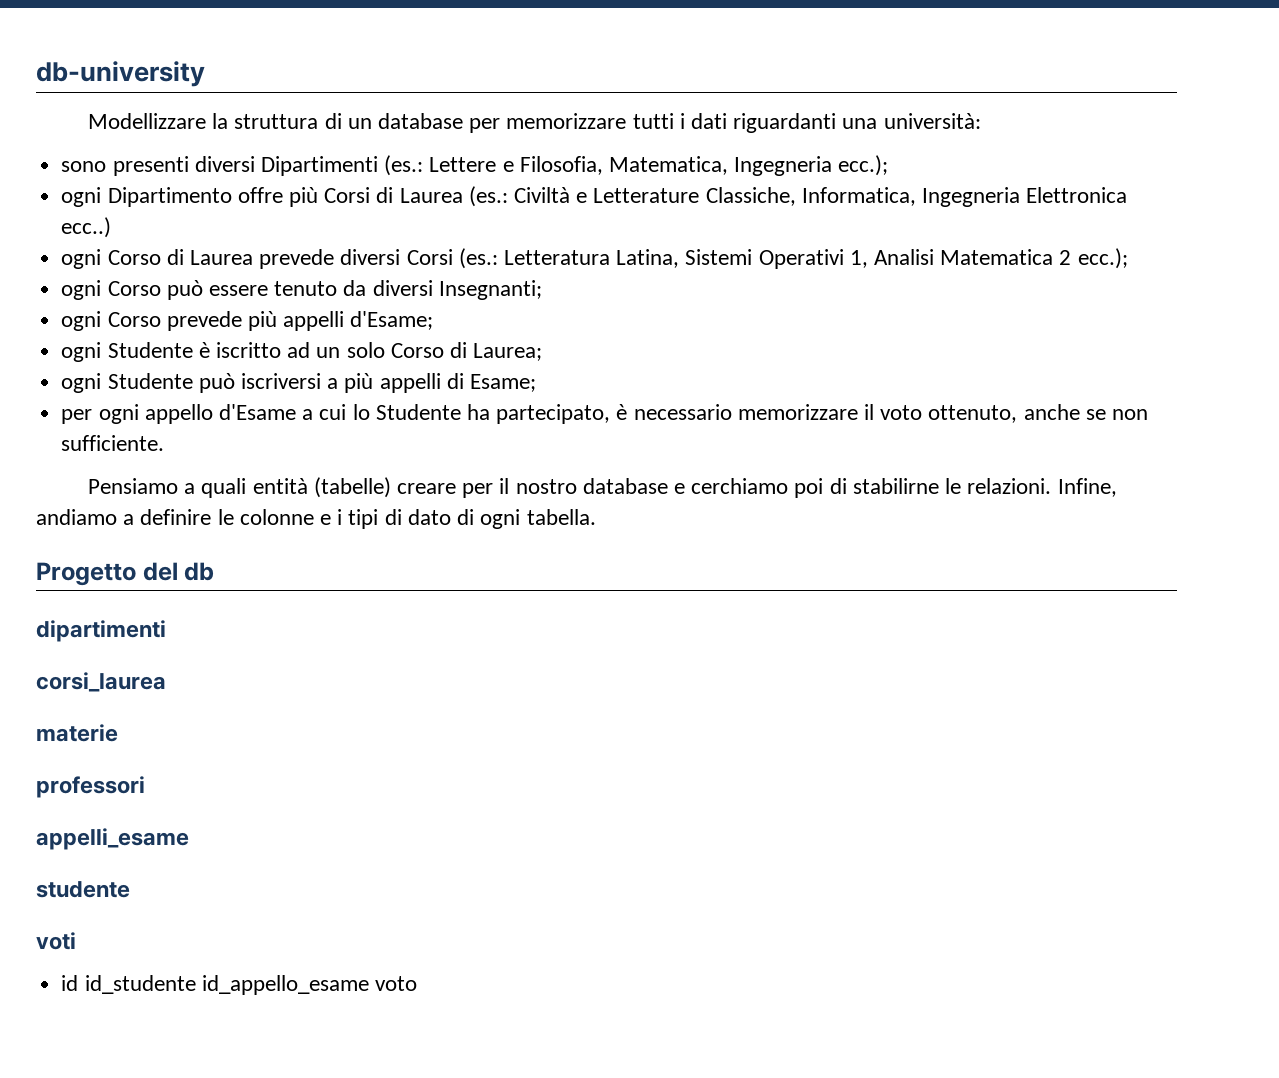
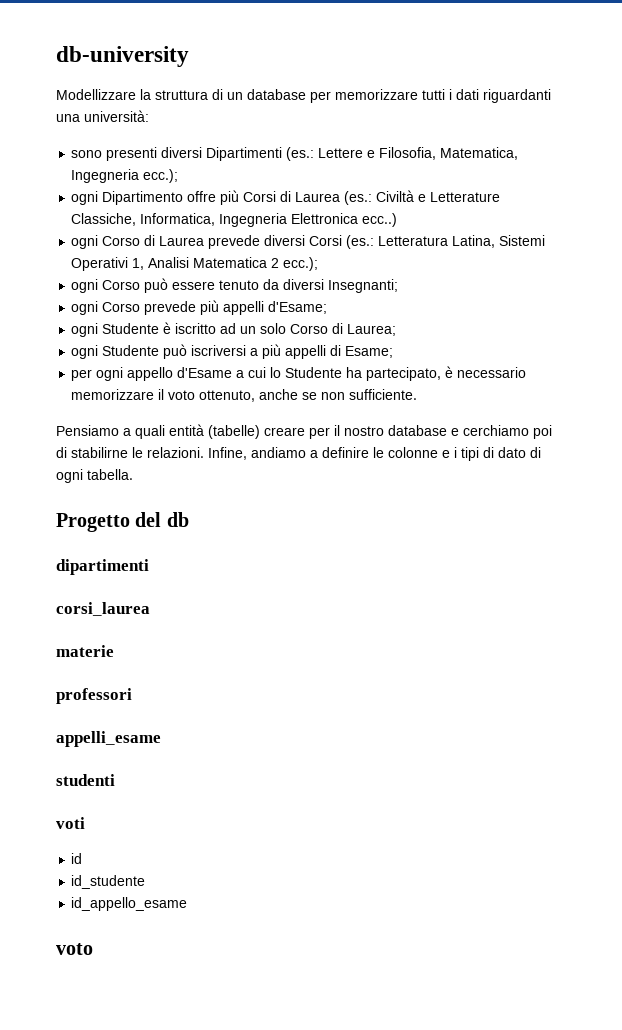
- studente
+ studenti
- id id_studente id_appello_esame voto
+ id
+ id_studente
+ id_appello_esame
+ voto

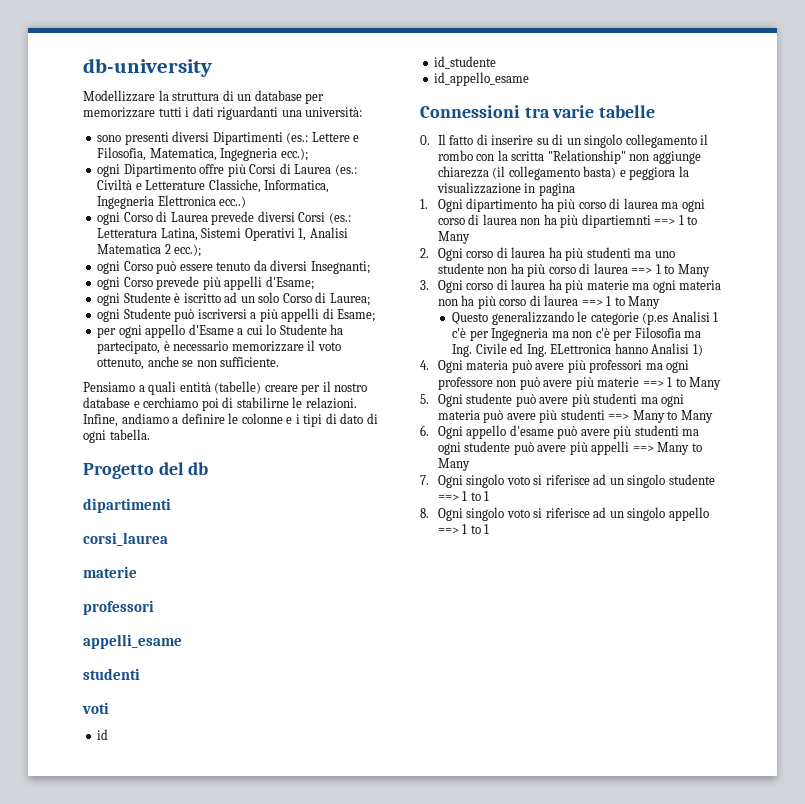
  id_appello_esame
- voto
+ Connessioni tra varie tabelle
+ 0. Il fatto di inserire su di un singolo collegamento il rombo con la scritta "Relationship" non aggiunge chiarezza (il collegamento basta) e peggiora la visualizzazione in pagina
+ 1. Ogni dipartimento ha più corso di laurea ma ogni corso di laurea non ha più dipartiemnti ==> 1 to Many
+ 2. Ogni corso di laurea ha più studenti ma uno studente non ha più corso di laurea ==> 1 to Many
+ 3. Ogni corso di laurea ha più materie ma ogni materia non ha più corso di laurea ==> 1 to Many
+ Questo generalizzando le categorie (p.es Analisi 1 c'è per Ingegneria ma non c'è per Filosofia ma Ing. Civile ed Ing. ELettronica hanno Analisi 1)
+ 4. Ogni materia può avere più professori ma ogni professore non può avere più materie ==> 1 to Many
+ 5. Ogni studente può avere più studenti ma ogni materia può avere più studenti ==> Many to Many
+ 6. Ogni appello d'esame può avere più studenti ma ogni studente può avere più appelli ==> Many to Many
+ 7. Ogni singolo voto si riferisce ad un singolo studente ==> 1 to 1
+ 8. Ogni singolo voto si riferisce ad un singolo appello ==> 1 to 1

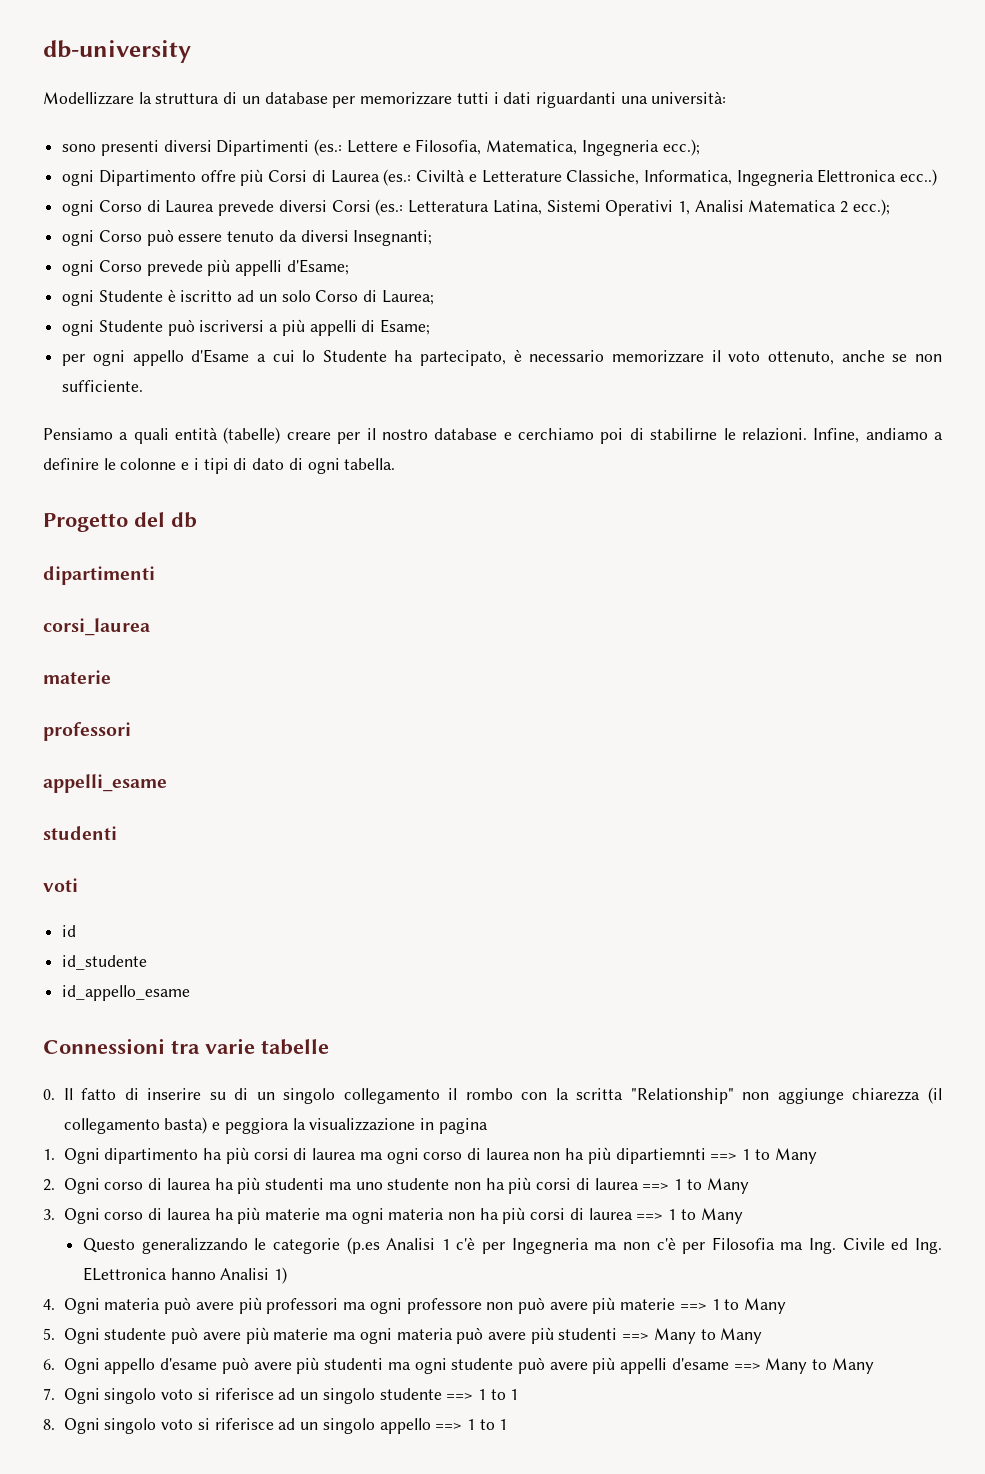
- 1. Ogni dipartimento ha più corso di laurea ma ogni corso di laurea non ha più dipartiemnti ==> 1 to Many
+ 1. Ogni dipartimento ha più corsi di laurea ma ogni corso di laurea non ha più dipartiemnti ==> 1 to Many
- 2. Ogni corso di laurea ha più studenti ma uno studente non ha più corso di laurea ==> 1 to Many
+ 2. Ogni corso di laurea ha più studenti ma uno studente non ha più corsi di laurea ==> 1 to Many
- 3. Ogni corso di laurea ha più materie ma ogni materia non ha più corso di laurea ==> 1 to Many
+ 3. Ogni corso di laurea ha più materie ma ogni materia non ha più corsi di laurea ==> 1 to Many
- 5. Ogni studente può avere più studenti ma ogni materia può avere più studenti ==> Many to Many
+ 5. Ogni studente può avere più materie ma ogni materia può avere più studenti ==> Many to Many
- 6. Ogni appello d'esame può avere più studenti ma ogni studente può avere più appelli ==> Many to Many
+ 6. Ogni appello d'esame può avere più studenti ma ogni studente può avere più appelli d'esame ==> Many to Many

